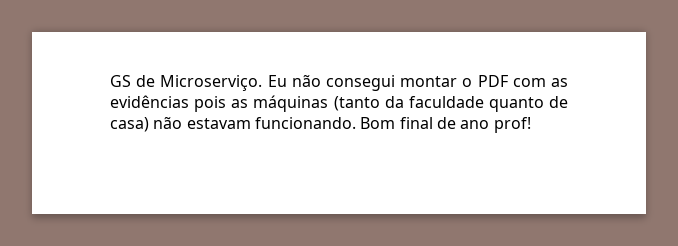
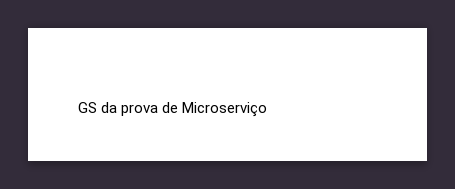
- GS de Microserviço. Eu não consegui montar o PDF com as evidências pois as máquinas (tanto da faculdade quanto de casa) não estavam funcionando. Bom final de ano prof!
+ GS da prova de Microserviço

